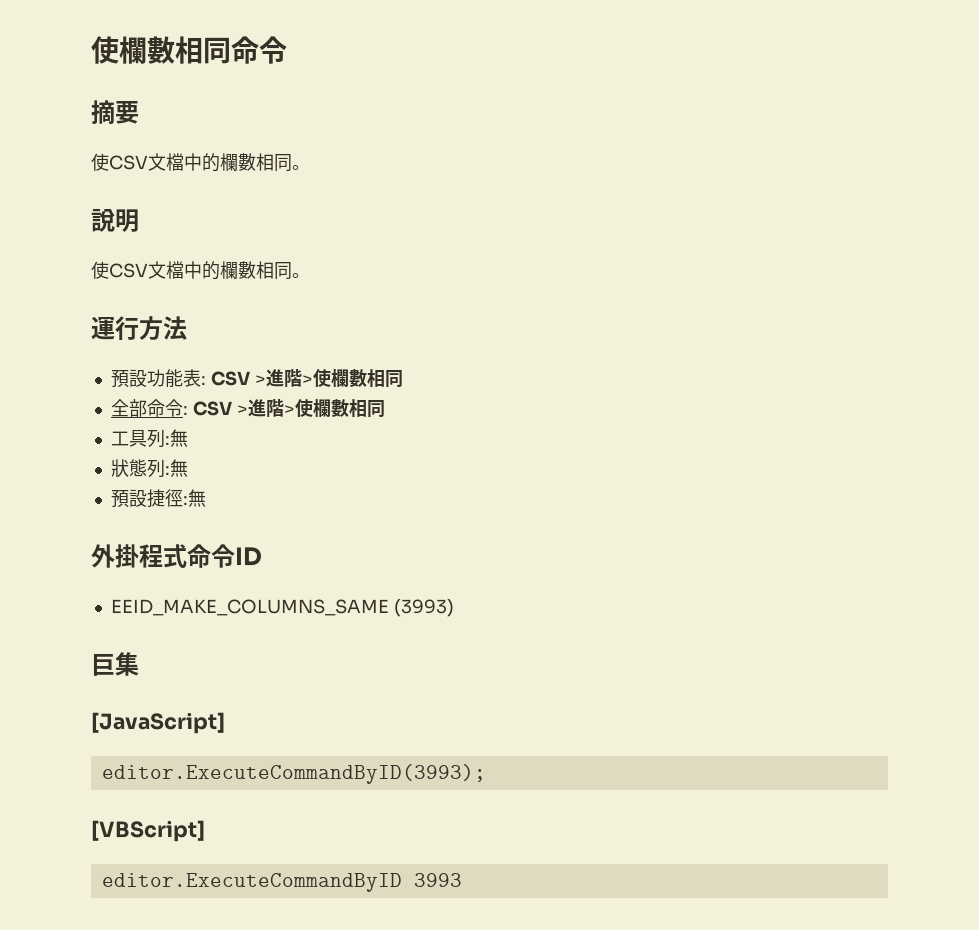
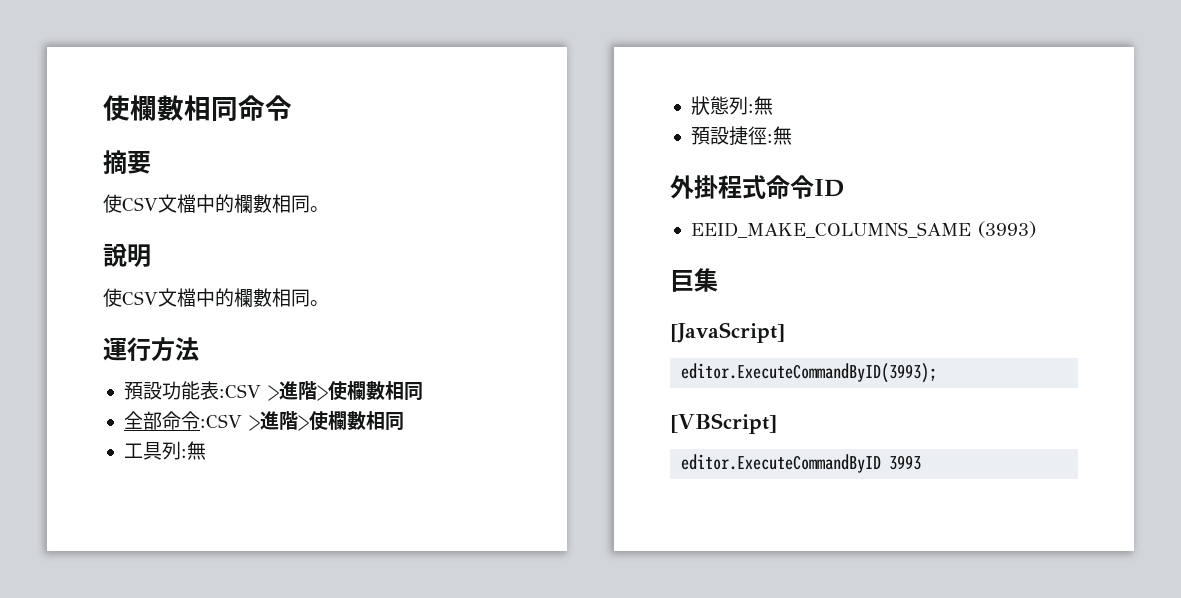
- 預設功能表: CSV >進階>使欄數相同
+ 預設功能表:CSV >進階>使欄數相同
- 全部命令: CSV >進階>使欄數相同
+ 全部命令:CSV >進階>使欄數相同

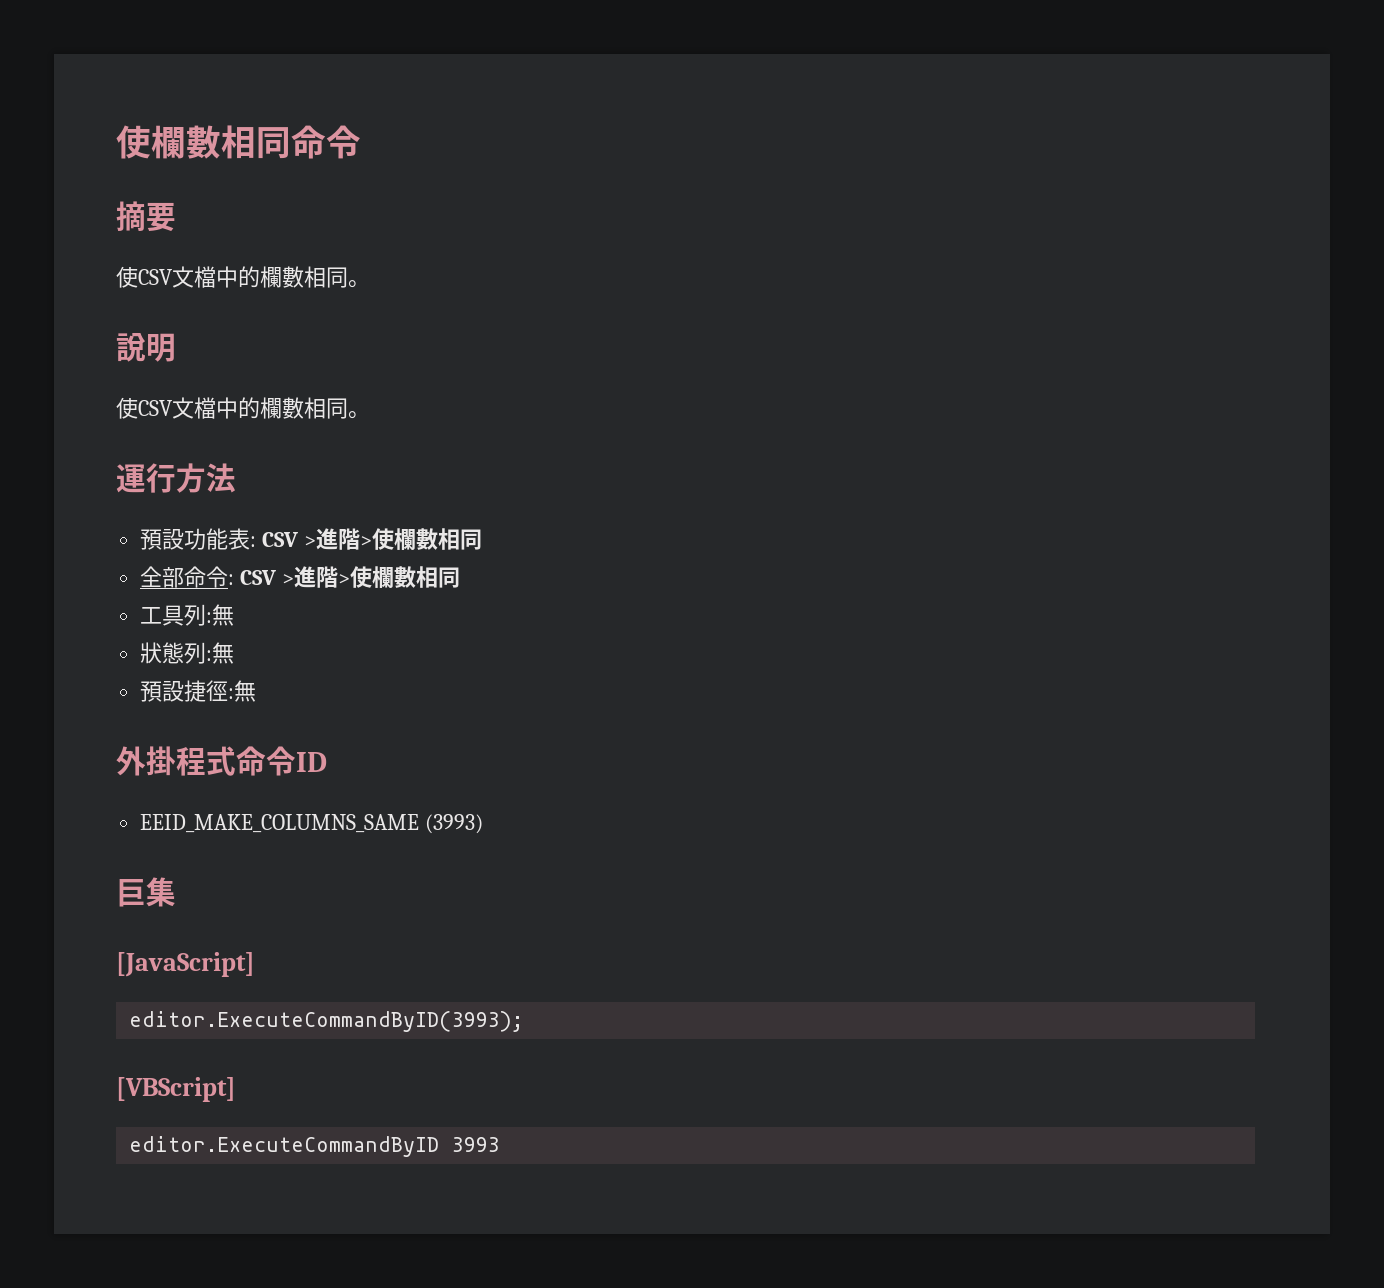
- 預設功能表:CSV >進階>使欄數相同
+ 預設功能表: CSV >進階>使欄數相同
- 全部命令:CSV >進階>使欄數相同
+ 全部命令: CSV >進階>使欄數相同

